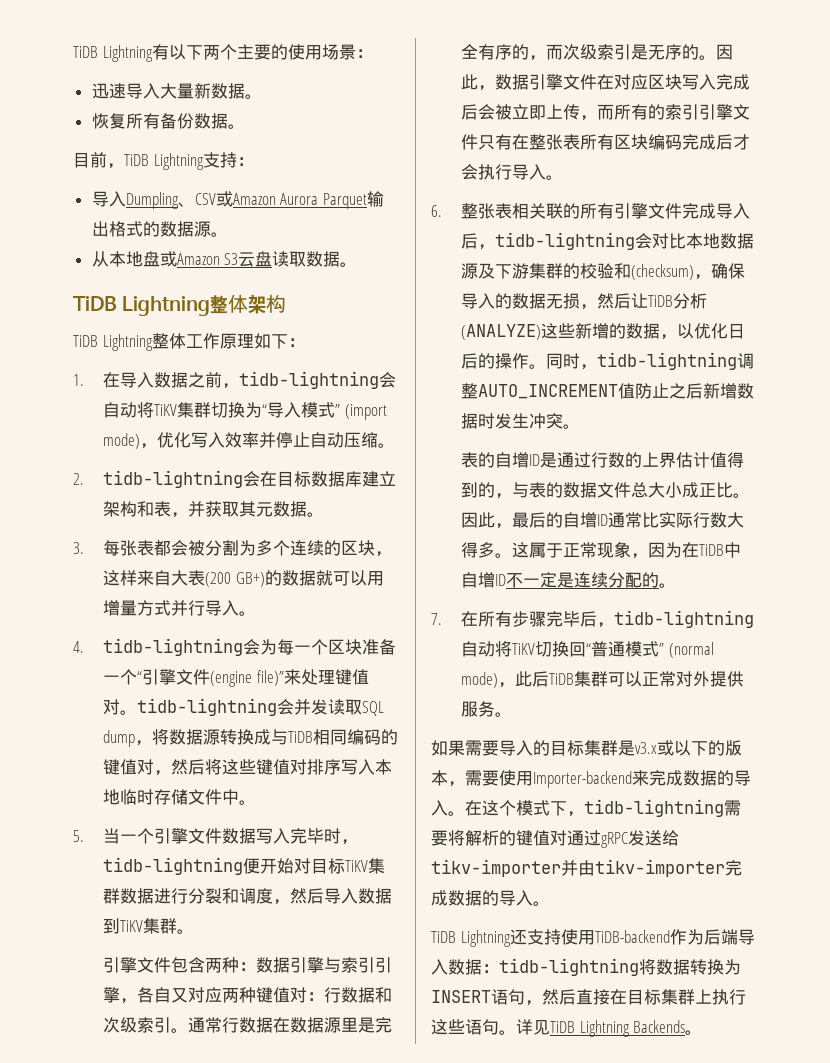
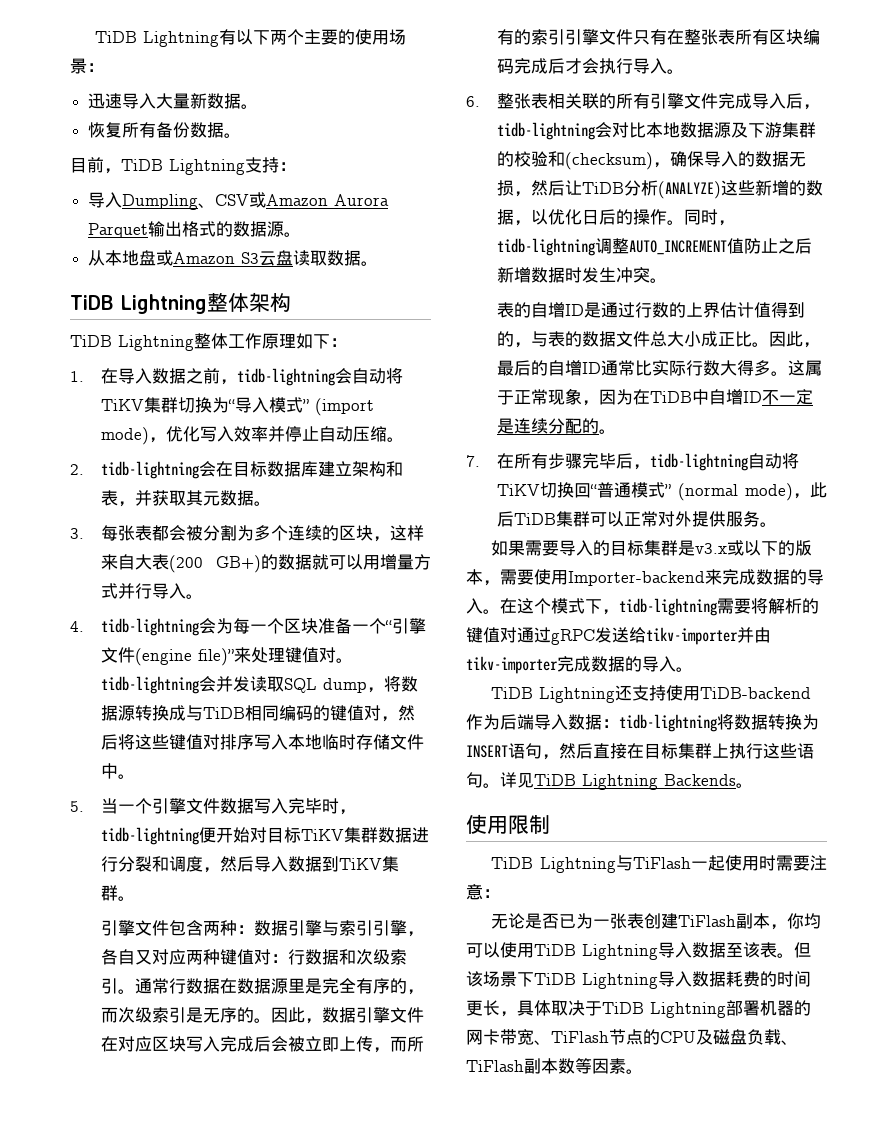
+ 使用限制
+ TiDB Lightning与TiFlash一起使用时需要注意：
+ 无论是否已为一张表创建TiFlash副本，你均可以使用TiDB Lightning导入数据至该表。但该场景下TiDB Lightning导入数据耗费的时间更长，具体取决于TiDB Lightning部署机器的网卡带宽、TiFlash节点的CPU及磁盘负载、TiFlash副本数等因素。

